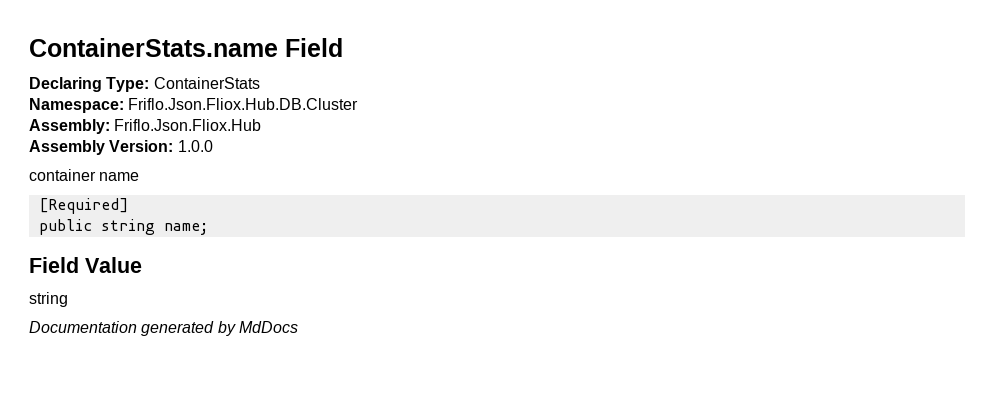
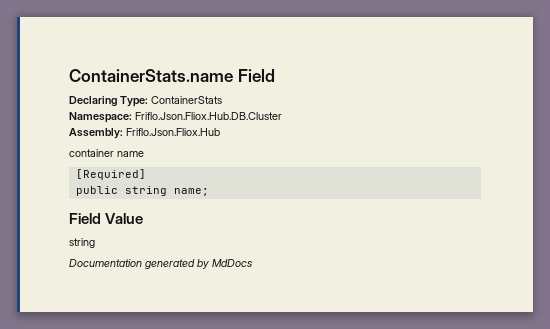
- Assembly Version: 1.0.0

